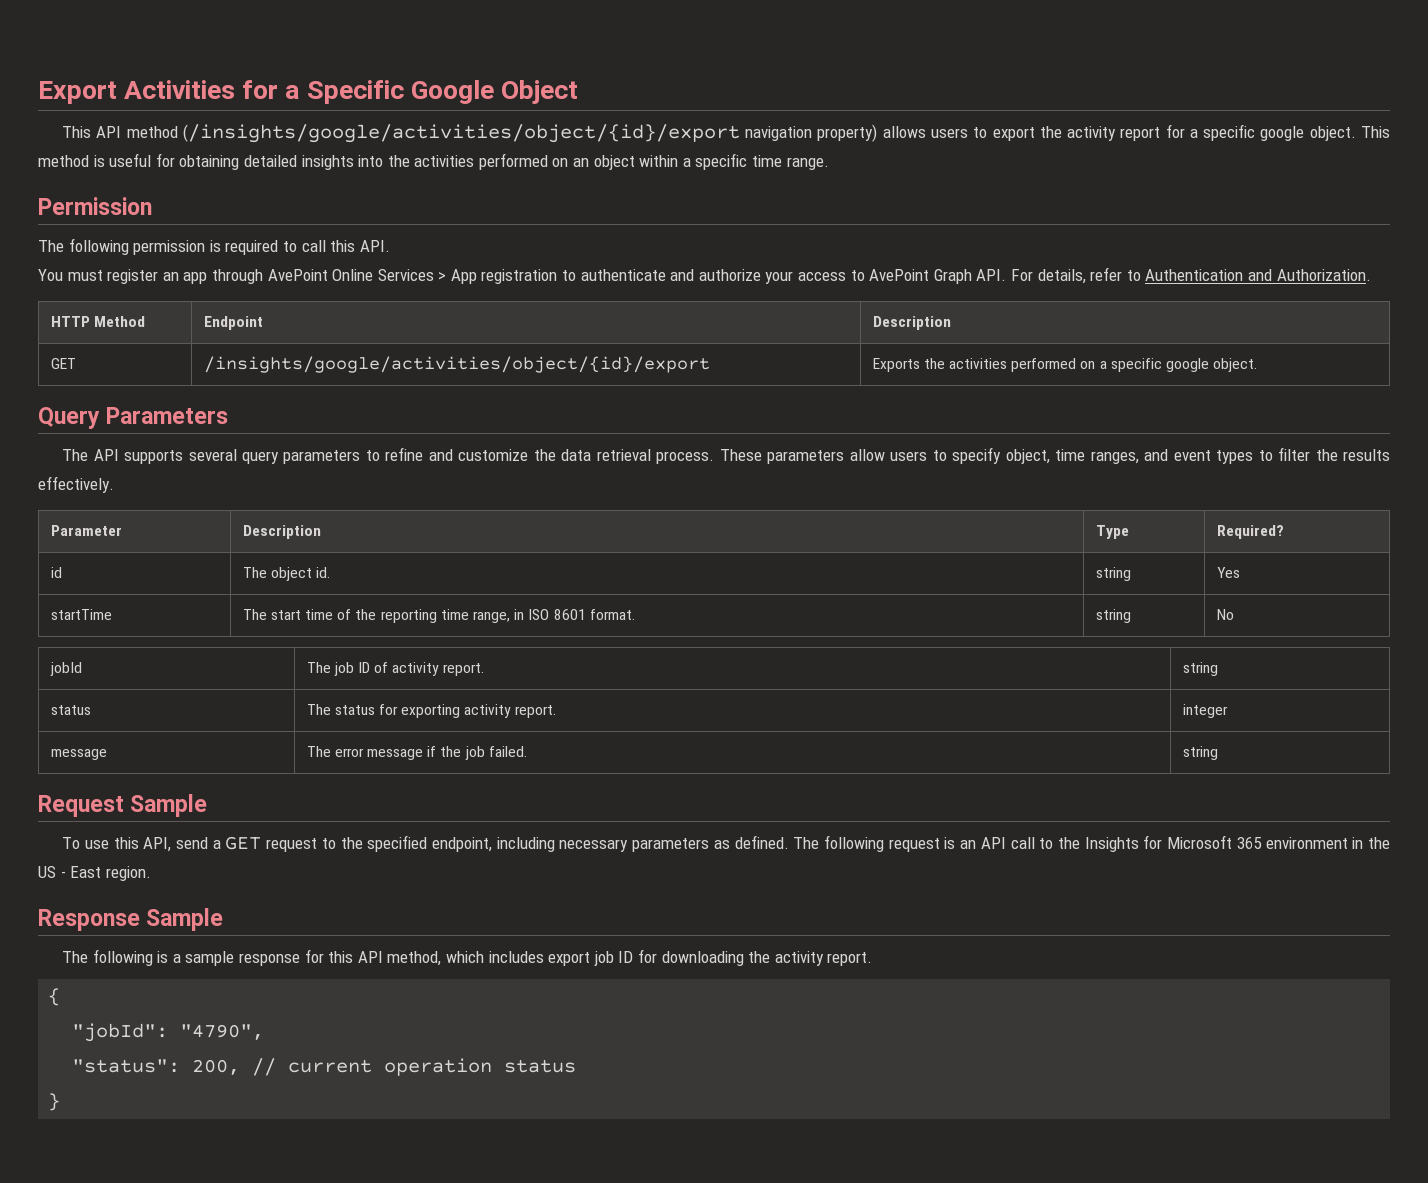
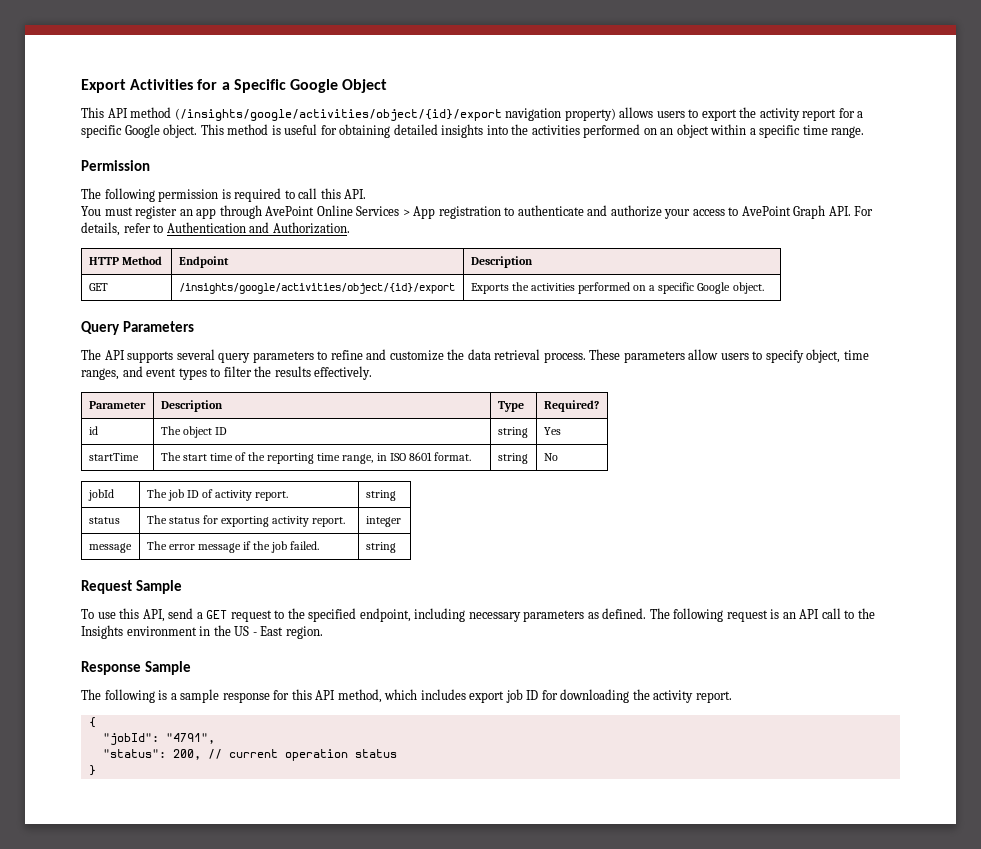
- This API method (/insights/google/activities/object/{id}/export navigation property) allows users to export the activity report for a specific google object.
+ This API method (/insights/google/activities/object/{id}/export navigation property) allows users to export the activity report for a specific Google object.
- GET | /insights/google/activities/object/{id}/export | Exports the activities performed on a specific google object.
+ GET | /insights/google/activities/object/{id}/export | Exports the activities performed on a specific Google object.
- id | The object id. | string | Yes
+ id | The object ID | string | Yes
- The following request is an API call to the Insights for Microsoft 365 environment in the US - East region.
+ The following request is an API call to the Insights environment in the US - East region.
- "jobId": "4790",
+ "jobId": "4791",

